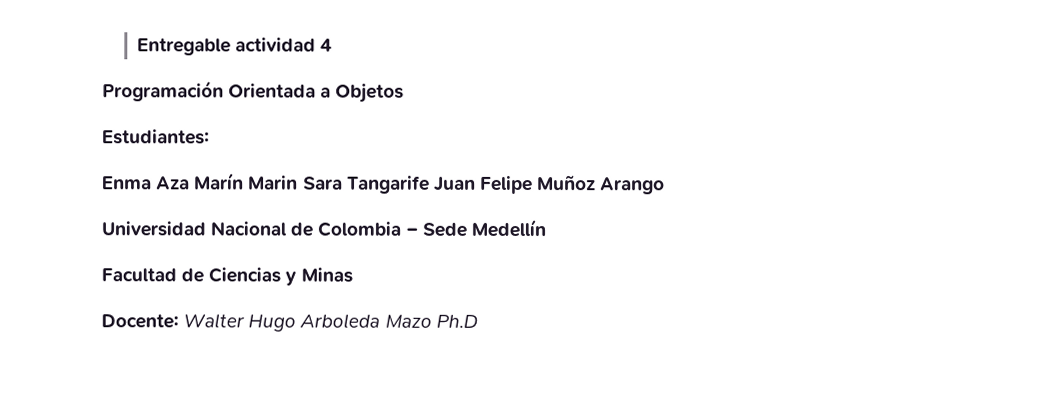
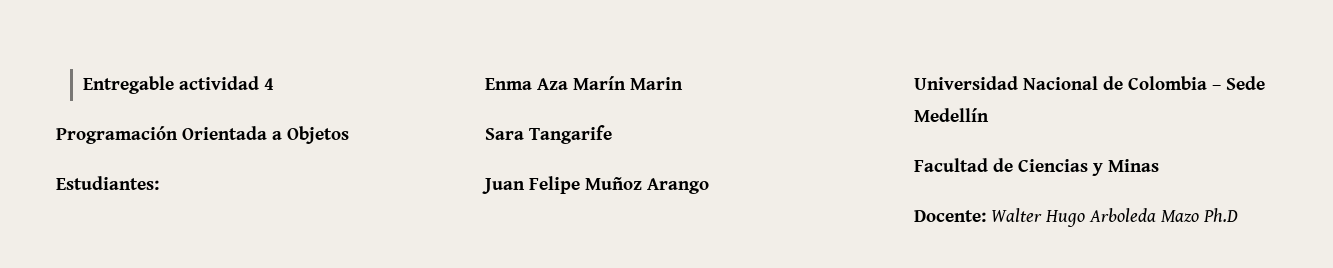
- Enma Aza Marín Marin Sara Tangarife Juan Felipe Muñoz Arango
+ Enma Aza Marín Marin
+ Sara Tangarife
+ Juan Felipe Muñoz Arango

